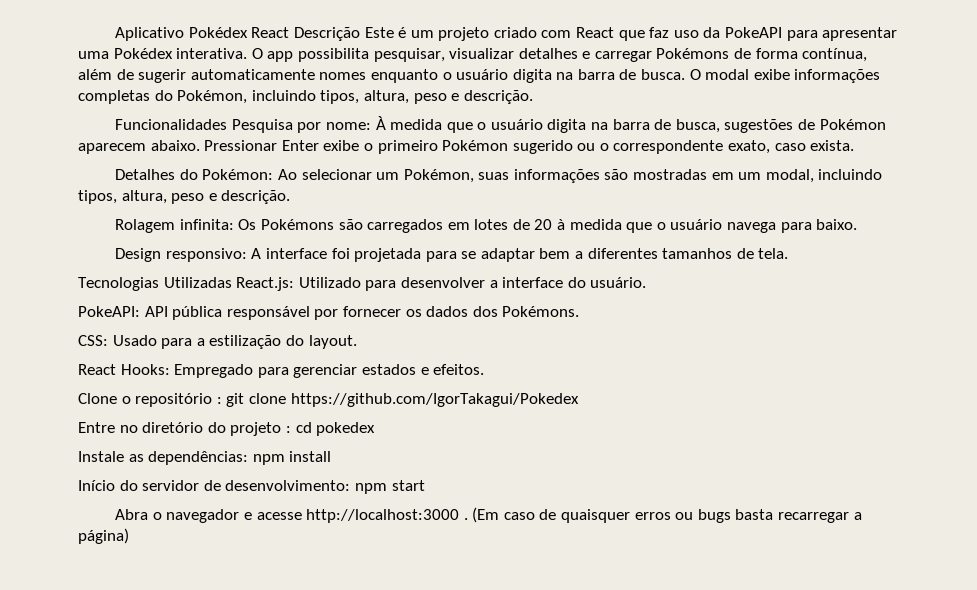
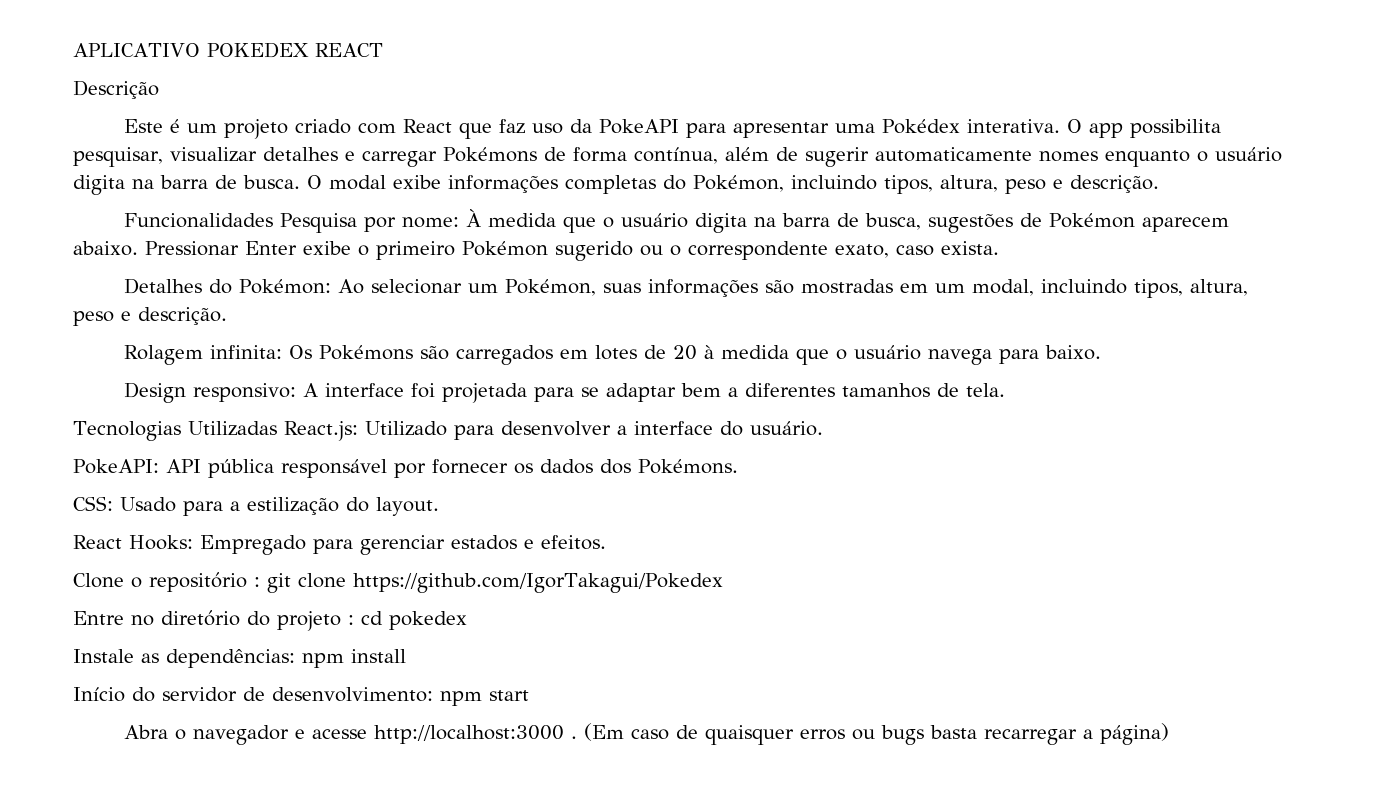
- Aplicativo Pokédex React Descrição Este é um projeto criado com React que faz uso da PokeAPI para apresentar uma Pokédex interativa.
+ APLICATIVO POKEDEX REACT
+ Descrição
+ Este é um projeto criado com React que faz uso da PokeAPI para apresentar uma Pokédex interativa.

